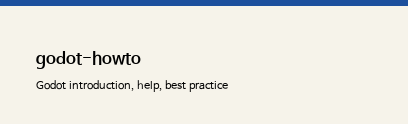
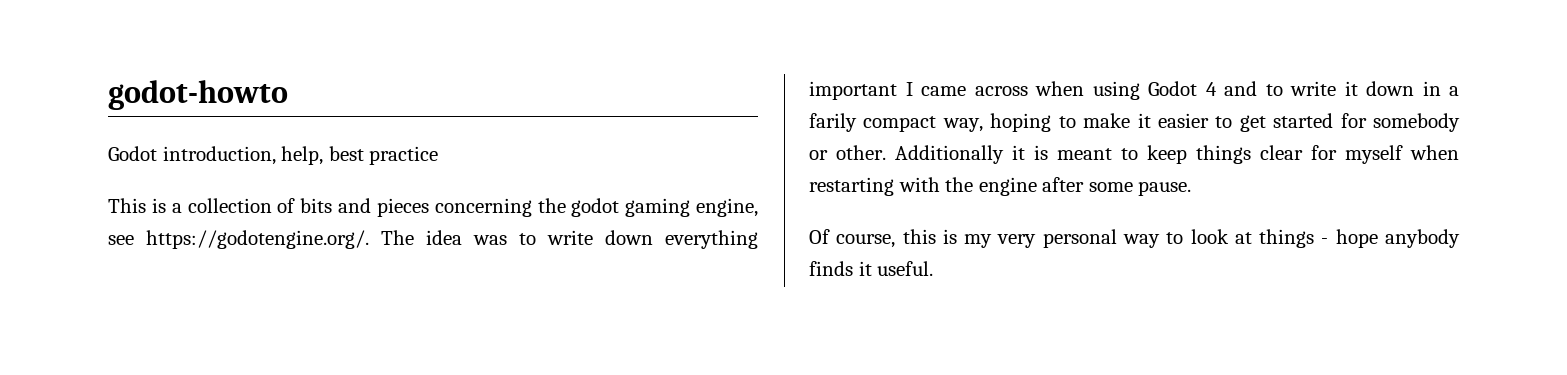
+ This is a collection of bits and pieces concerning the godot gaming engine, see https://godotengine.org/. The idea was to write down everything important I came across when using Godot 4 and to write it down in a farily compact way, hoping to make it easier to get started for somebody or other. Additionally it is meant to keep things clear for myself when restarting with the engine after some pause.
+ Of course, this is my very personal way to look at things - hope anybody finds it useful.

